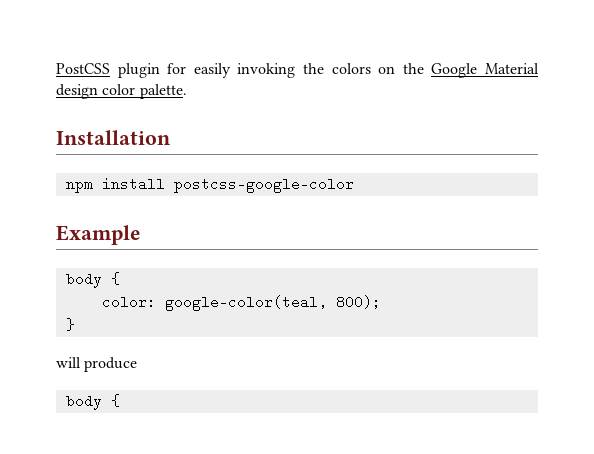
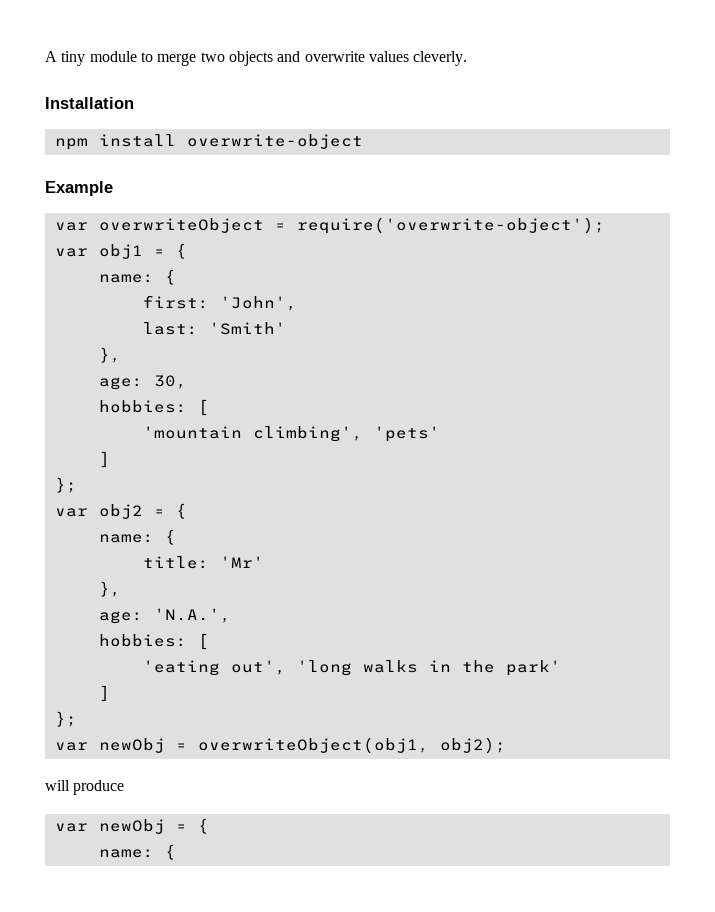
- PostCSS plugin for easily invoking the colors on the Google Material design color palette.
+ A tiny module to merge two objects and overwrite values cleverly.
- npm install postcss-google-color
+ npm install overwrite-object
  Example
- body {
- color: google-color(teal, 800);
- }
+ var overwriteObject = require('overwrite-object');
+ var obj1 = {
+ name: {
+ first: 'John',
+ last: 'Smith'
+ },
+ age: 30,
+ hobbies: [
+ 'mountain climbing', 'pets'
+ ]
+ };
+ var obj2 = {
+ name: {
+ title: 'Mr'
+ },
+ age: 'N.A.',
+ hobbies: [
+ 'eating out', 'long walks in the park'
+ ]
+ };
+ var newObj = overwriteObject(obj1, obj2);
  will produce
- body {
+ var newObj = {
+ name: {

